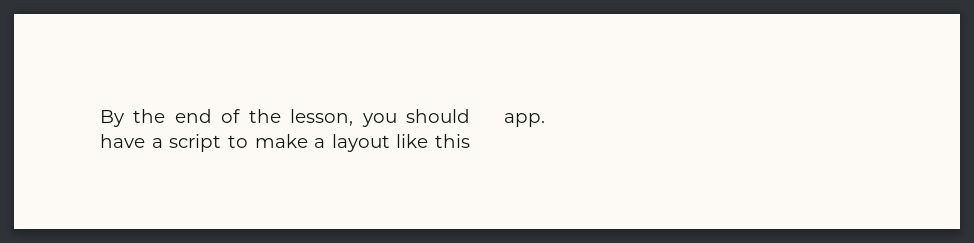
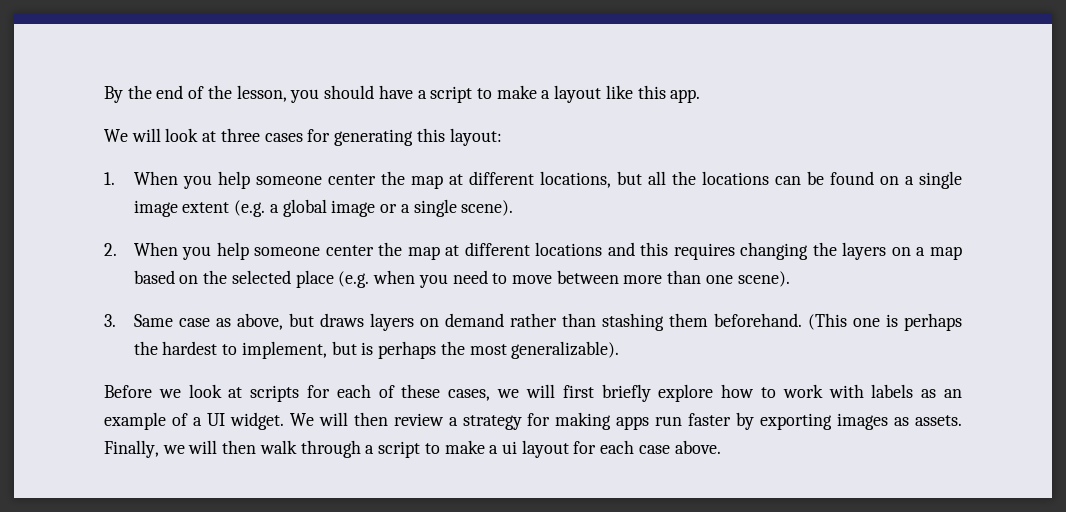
+ We will look at three cases for generating this layout:
+ 1. When you help someone center the map at different locations, but all the locations can be found on a single image extent (e.g. a global image or a single scene).
+ 2. When you help someone center the map at different locations and this requires changing the layers on a map based on the selected place (e.g. when you need to move between more than one scene).
+ 3. Same case as above, but draws layers on demand rather than stashing them beforehand. (This one is perhaps the hardest to implement, but is perhaps the most generalizable).
+ Before we look at scripts for each of these cases, we will first briefly explore how to work with labels as an example of a UI widget. We will then review a strategy for making apps run faster by exporting images as assets. Finally, we will then walk through a script to make a ui layout for each case above.

